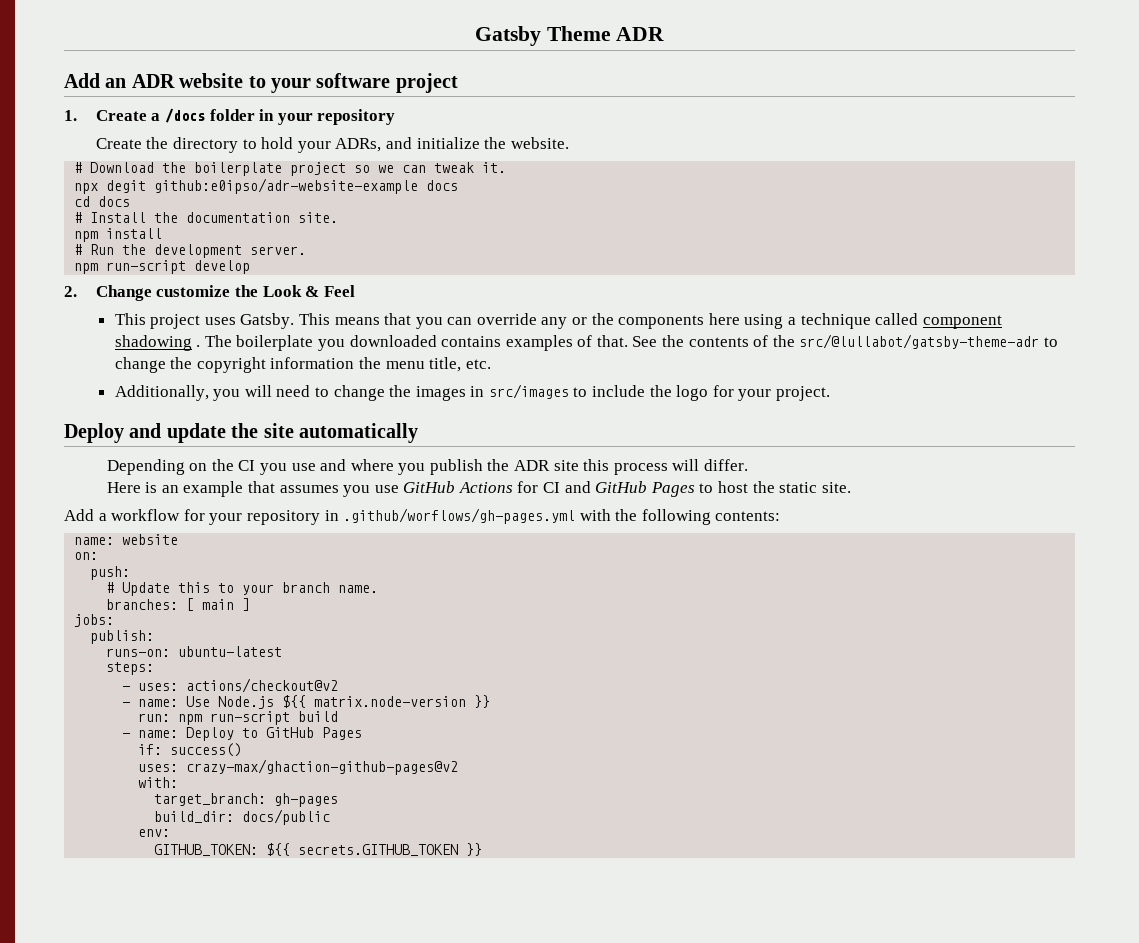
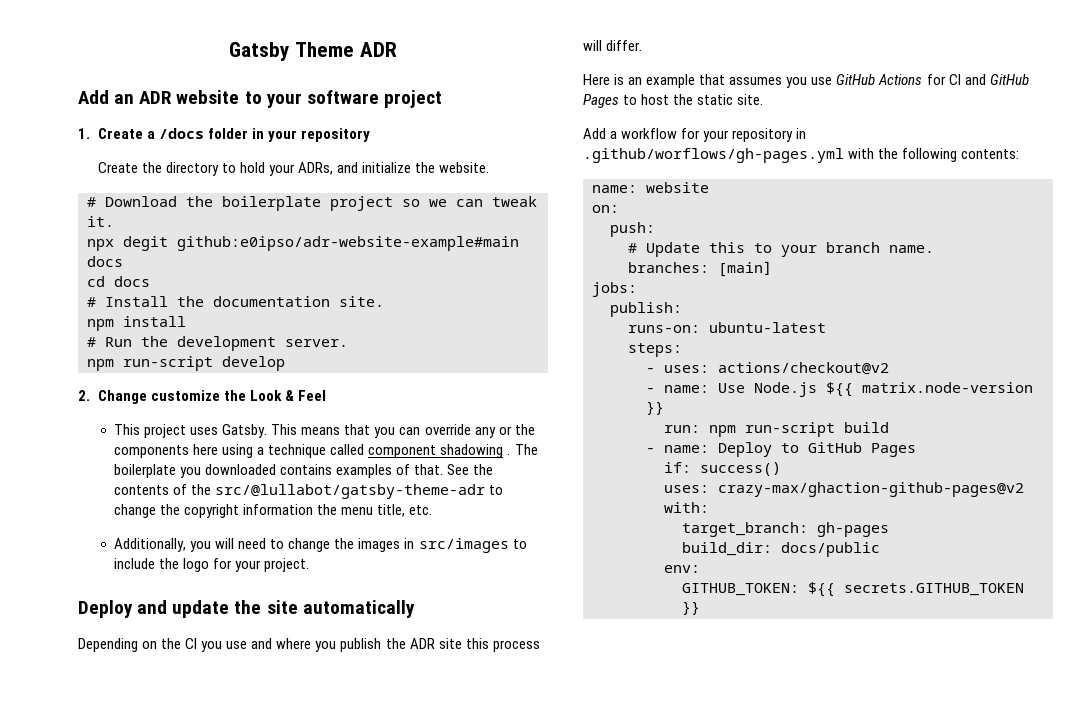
- npx degit github:e0ipso/adr-website-example docs
+ npx degit github:e0ipso/adr-website-example#main docs
- branches: [ main ]
+ branches: [main]

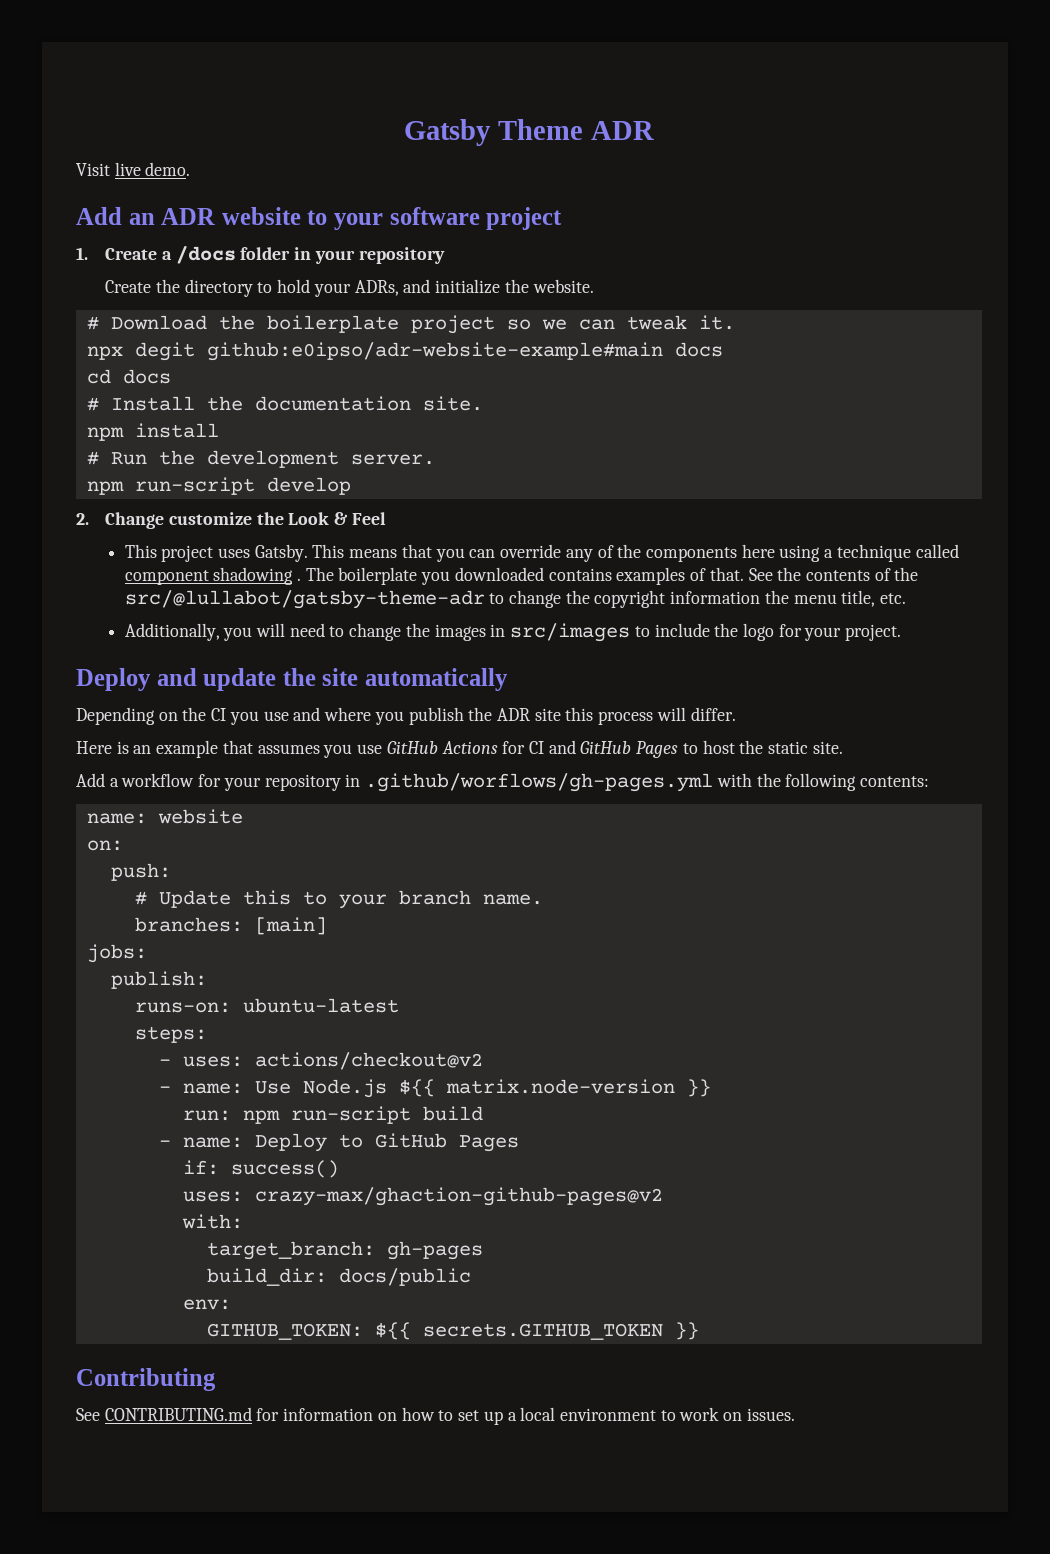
+ Visit live demo.
- This means that you can override any or the components here using a technique called component shadowing .
+ This means that you can override any of the components here using a technique called component shadowing .
+ Contributing
+ See CONTRIBUTING.md for information on how to set up a local environment to work on issues.

